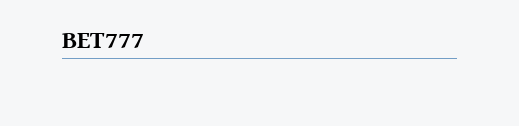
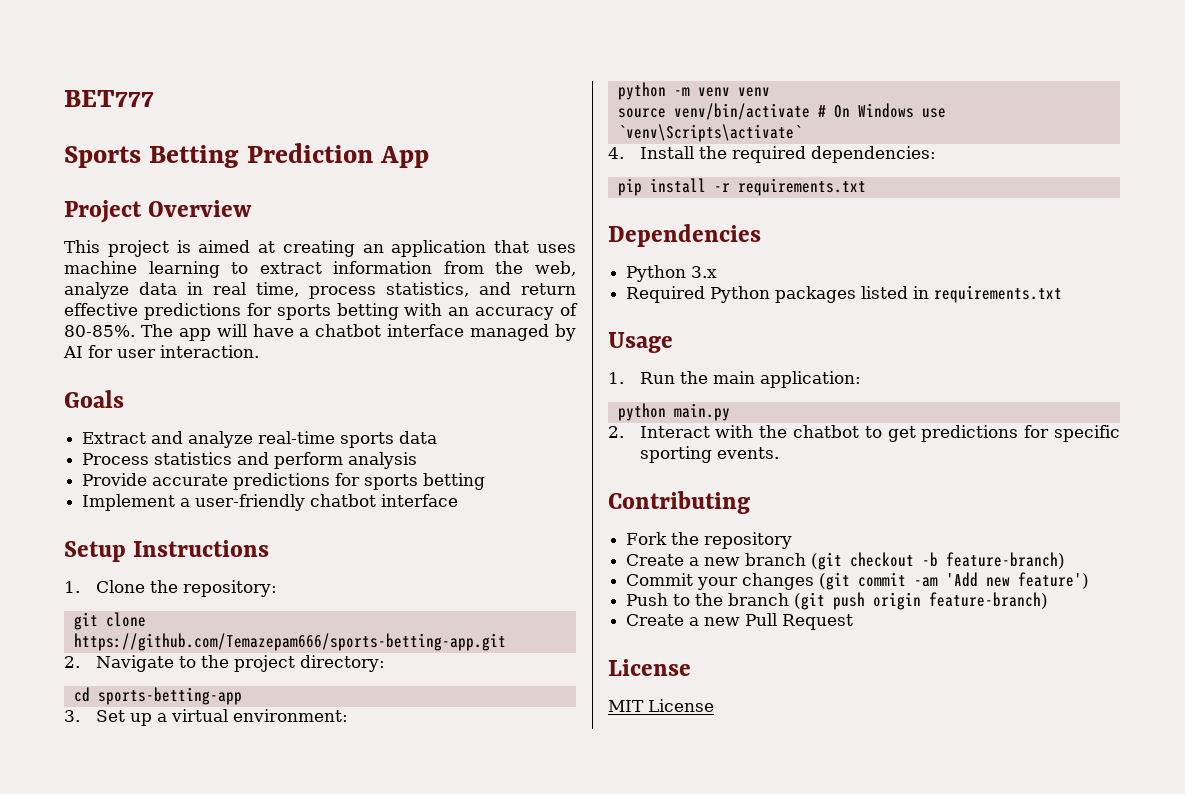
+ Sports Betting Prediction App
+ Project Overview
+ This project is aimed at creating an application that uses machine learning to extract information from the web, analyze data in real time, process statistics, and return effective predictions for sports betting with an accuracy of 80-85%. The app will have a chatbot interface managed by AI for user interaction.
+ Goals
+ Extract and analyze real-time sports data
+ Process statistics and perform analysis
+ Provide accurate predictions for sports betting
+ Implement a user-friendly chatbot interface
+ Setup Instructions
+ 1. Clone the repository:
+ git clone https://github.com/Temazepam666/sports-betting-app.git
+ 2. Navigate to the project directory:
+ cd sports-betting-app
+ 3. Set up a virtual environment:
+ python -m venv venv
+ source venv/bin/activate # On Windows use `venv\Scripts\activate`
+ 4. Install the required dependencies:
+ pip install -r requirements.txt
+ Dependencies
+ Python 3.x
+ Required Python packages listed in requirements.txt
+ Usage
+ 1. Run the main application:
+ python main.py
+ 2. Interact with the chatbot to get predictions for specific sporting events.
+ Contributing
+ Fork the repository
+ Create a new branch (git checkout -b feature-branch)
+ Commit your changes (git commit -am 'Add new feature')
+ Push to the branch (git push origin feature-branch)
+ Create a new Pull Request
+ License
+ MIT License

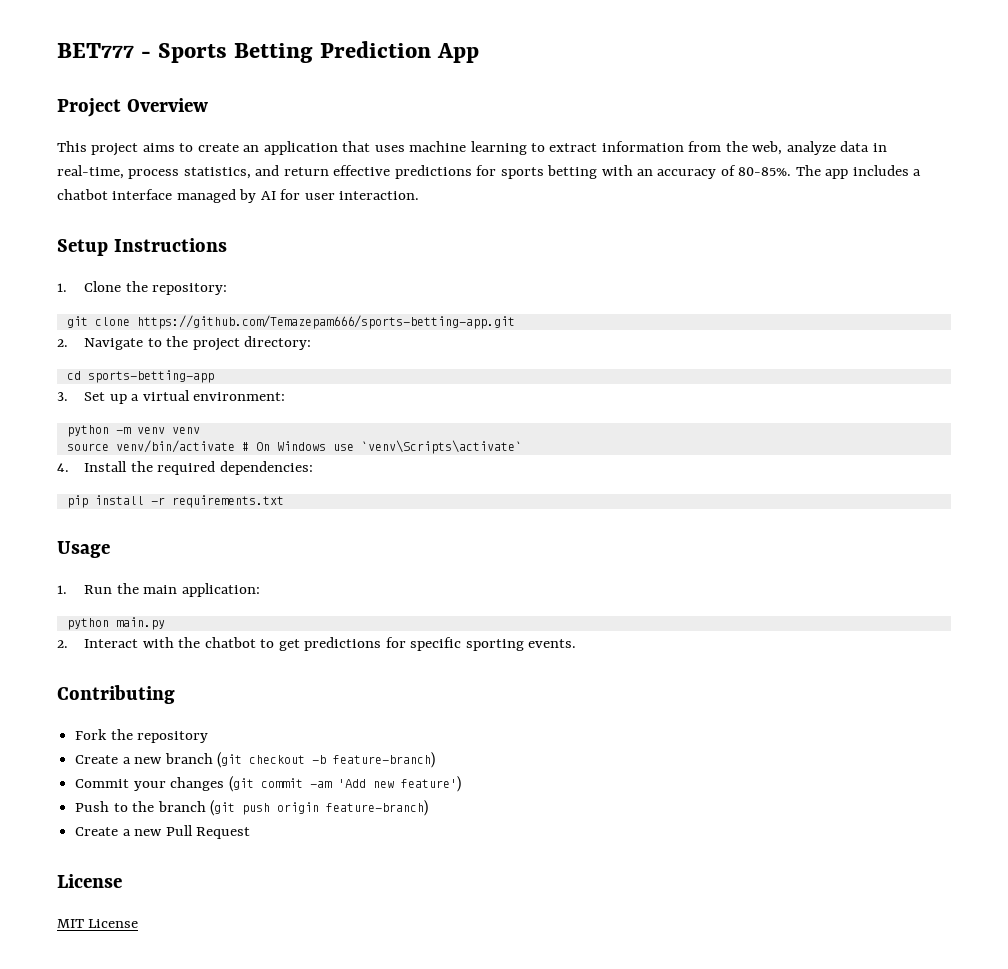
- BET777
- Sports Betting Prediction App
+ BET777 - Sports Betting Prediction App
- This project is aimed at creating an application that uses machine learning to extract information from the web, analyze data in real time, process statistics, and return effective predictions for sports betting with an accuracy of 80-85%.
+ This project aims to create an application that uses machine learning to extract information from the web, analyze data in real-time, process statistics, and return effective predictions for sports betting with an accuracy of 80-85%.
- The app will have a chatbot interface managed by AI for user interaction.
+ The app includes a chatbot interface managed by AI for user interaction.
- Goals
- Extract and analyze real-time sports data
- Process statistics and perform analysis
- Provide accurate predictions for sports betting
- Implement a user-friendly chatbot interface
- Dependencies
- Python 3.x
- Required Python packages listed in requirements.txt

